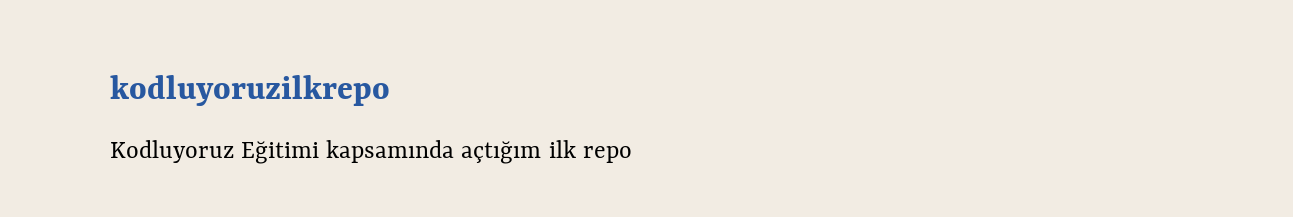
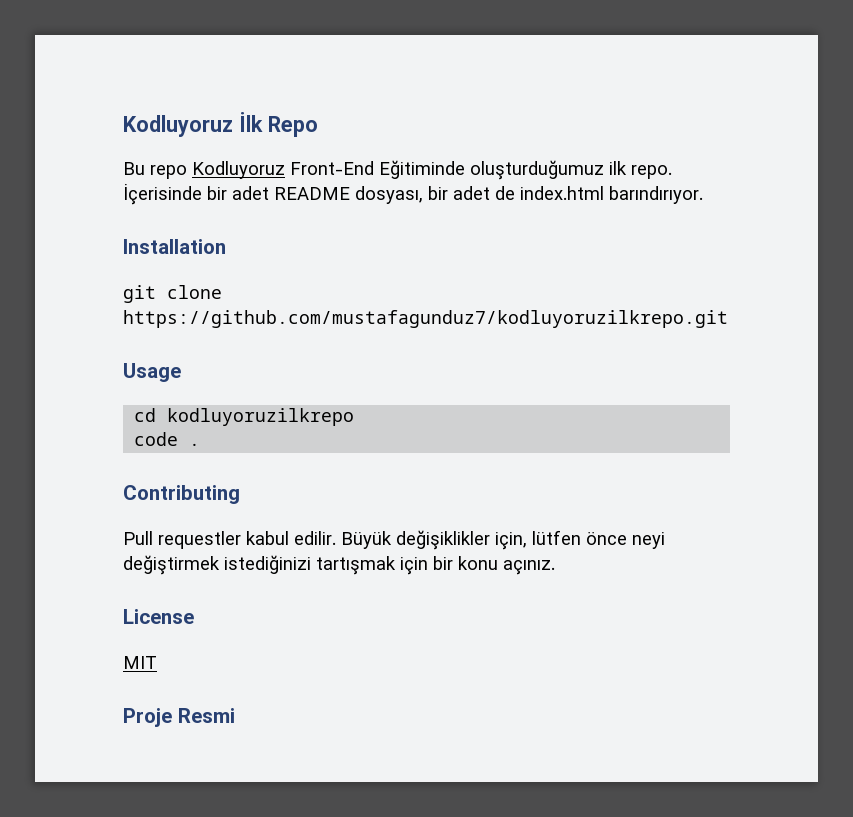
- kodluyoruzilkrepo
- Kodluyoruz Eğitimi kapsamında açtığım ilk repo
+ Kodluyoruz İlk Repo
+ Bu repo Kodluyoruz Front-End Eğitiminde oluşturduğumuz ilk repo. İçerisinde bir adet README dosyası, bir adet de index.html barındırıyor.
+ Installation
+ git clone https://github.com/mustafagunduz7/kodluyoruzilkrepo.git
+ Usage
+ cd kodluyoruzilkrepo
+ code .
+ Contributing
+ Pull requestler kabul edilir. Büyük değişiklikler için, lütfen önce neyi değiştirmek istediğinizi tartışmak için bir konu açınız.
+ License
+ MIT
+ Proje Resmi

